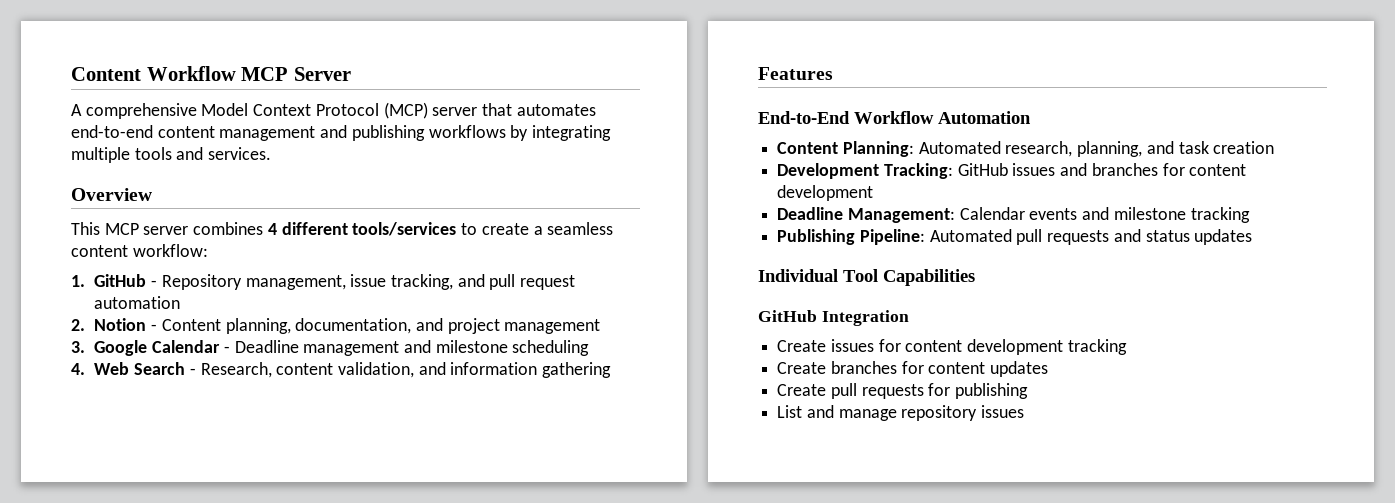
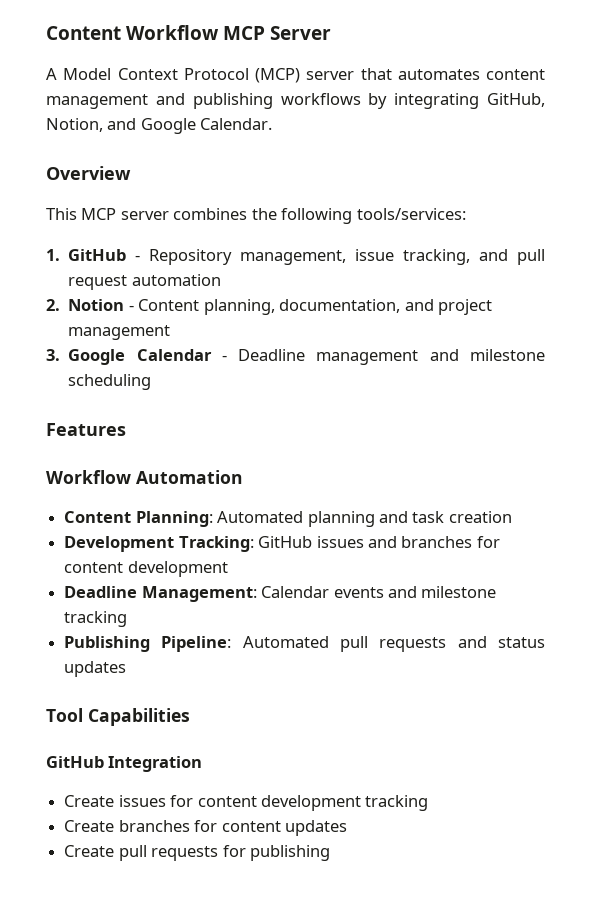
- A comprehensive Model Context Protocol (MCP) server that automates end-to-end content management and publishing workflows by integrating multiple tools and services.
+ A Model Context Protocol (MCP) server that automates content management and publishing workflows by integrating GitHub, Notion, and Google Calendar.
- This MCP server combines 4 different tools/services to create a seamless content workflow:
+ This MCP server combines the following tools/services:
- 4. Web Search - Research, content validation, and information gathering
- End-to-End Workflow Automation
+ Workflow Automation
- Content Planning: Automated research, planning, and task creation
+ Content Planning: Automated planning and task creation
- Individual Tool Capabilities
+ Tool Capabilities
- List and manage repository issues

